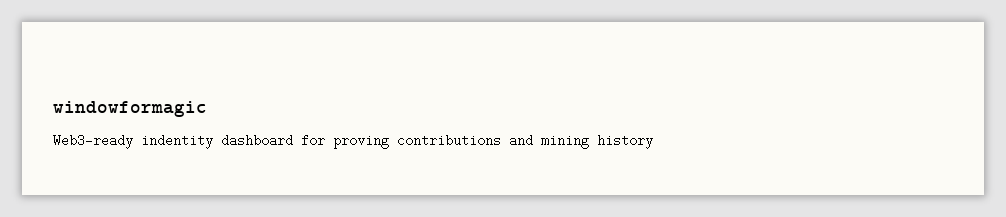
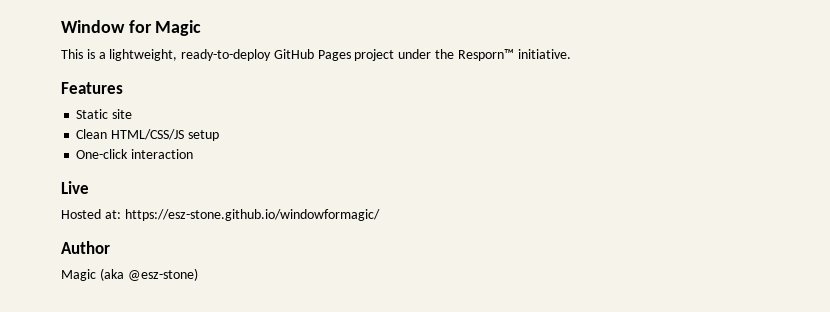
- windowformagic
- Web3-ready indentity dashboard for proving contributions and mining history
+ Window for Magic
+ This is a lightweight, ready-to-deploy GitHub Pages project under the Resporn™ initiative.
+ Features
+ Static site
+ Clean HTML/CSS/JS setup
+ One-click interaction
+ Live
+ Hosted at: https://esz-stone.github.io/windowformagic/
+ Author
+ Magic (aka @esz-stone)

